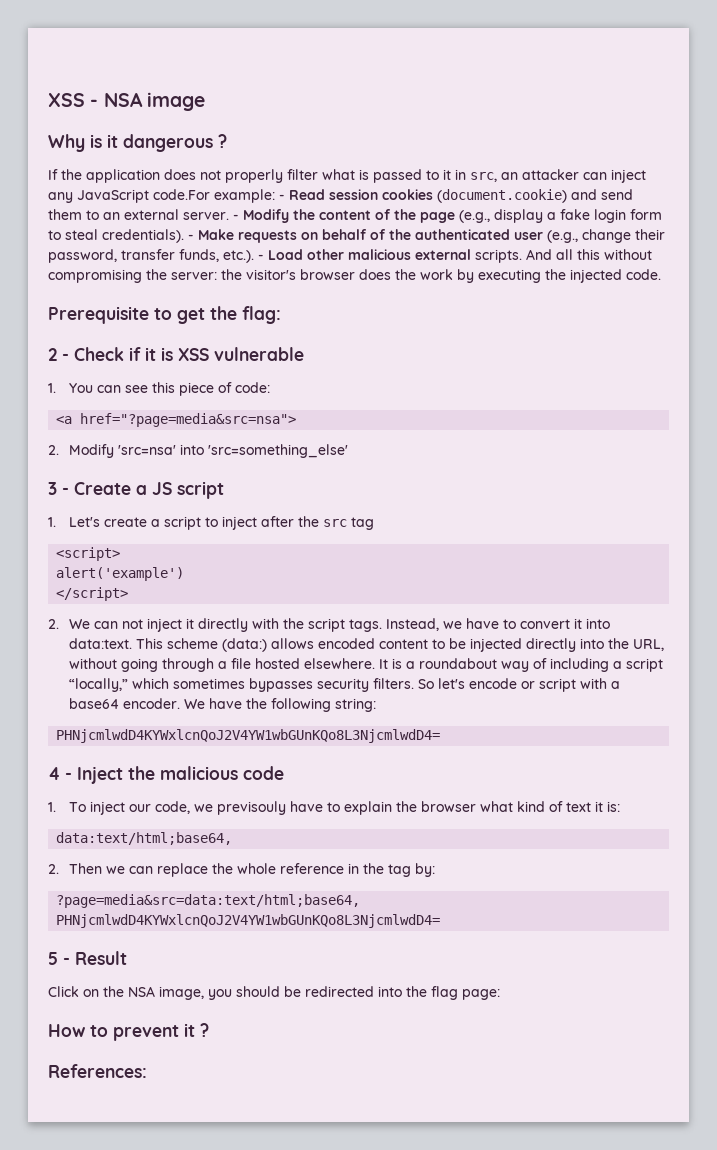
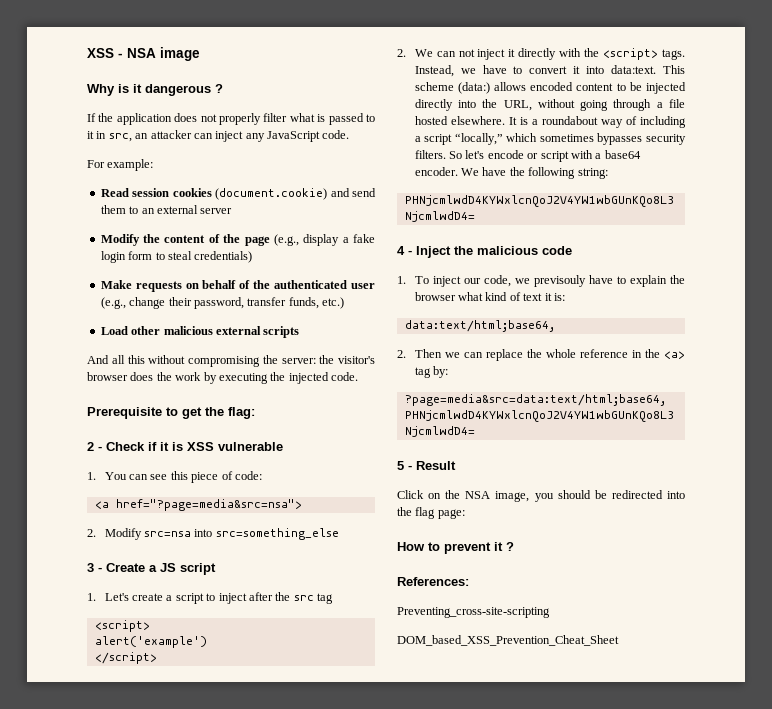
- If the application does not properly filter what is passed to it in src, an attacker can inject any JavaScript code.For example: - Read session cookies (document.cookie) and send them to an external server. - Modify the content of the page (e.g., display a fake login form to steal credentials). - Make requests on behalf of the authenticated user (e.g., change their password, transfer funds, etc.). - Load other malicious external scripts. And all this without compromising the server:
+ If the application does not properly filter what is passed to it in src, an attacker can inject any JavaScript code.
+ For example:
+ Read session cookies (document.cookie) and send them to an external server
+ Modify the content of the page (e.g., display a fake login form to steal credentials)
+ Make requests on behalf of the authenticated user (e.g., change their password, transfer funds, etc.)
+ Load other malicious external scripts
+ And all this without compromising the server:
- 2. Modify 'src=nsa' into 'src=something_else'
+ 2. Modify src=nsa into src=something_else
- 2. We can not inject it directly with the script tags.
+ 2. We can not inject it directly with the <script> tags.
- 2. Then we can replace the whole reference in the tag by:
+ 2. Then we can replace the whole reference in the <a> tag by:
+ Preventing_cross-site-scripting
+ DOM_based_XSS_Prevention_Cheat_Sheet

